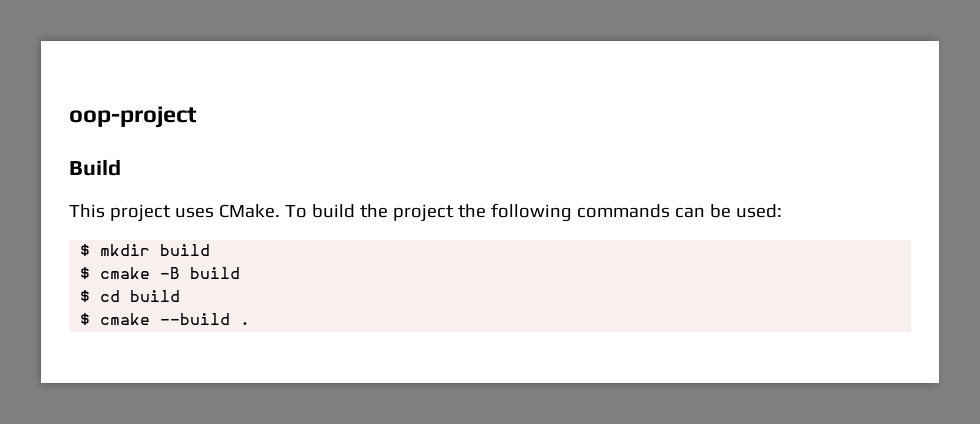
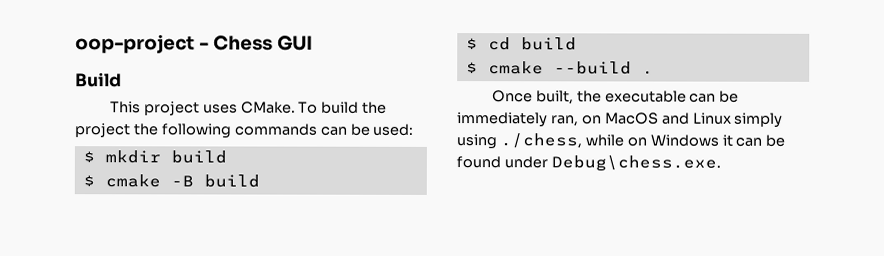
- oop-project
+ oop-project - Chess GUI
+ Once built, the executable can be immediately ran, on MacOS and Linux simply using ./chess, while on Windows it can be found under Debug\chess.exe.

